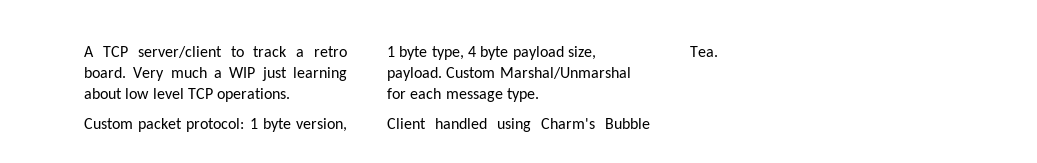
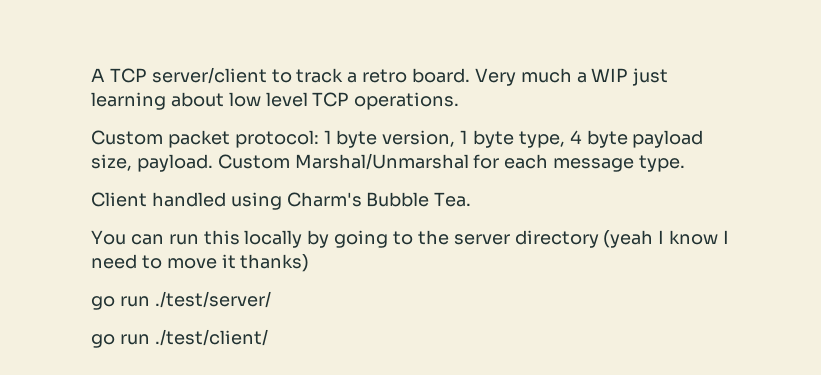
+ You can run this locally by going to the server directory (yeah I know I need to move it thanks)
+ go run ./test/server/
+ go run ./test/client/

